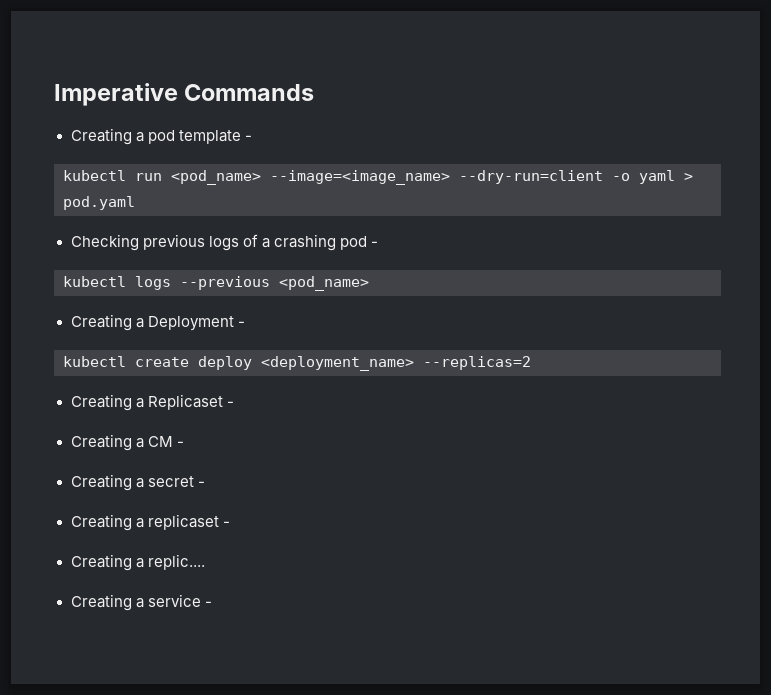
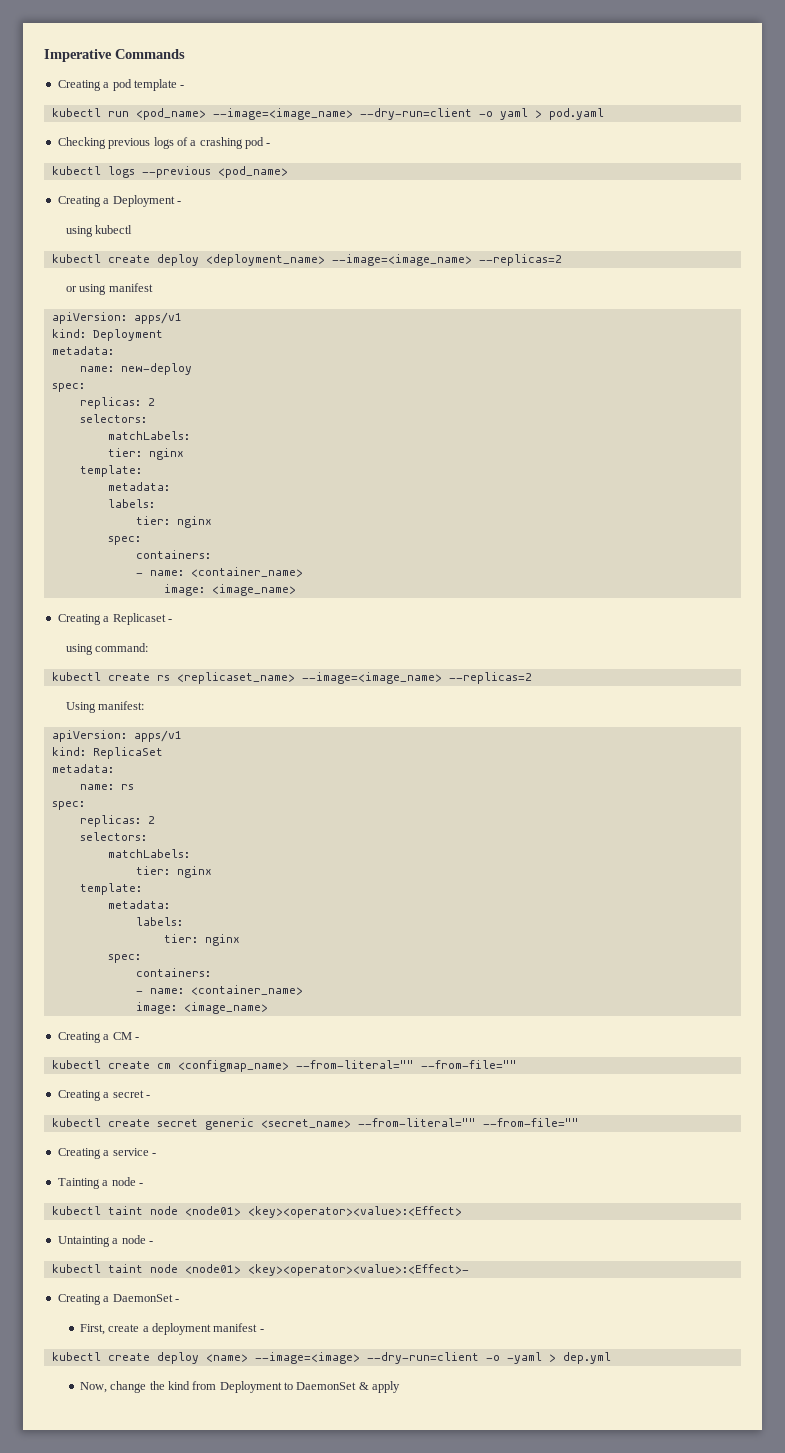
+ using kubectl
- kubectl create deploy <deployment_name> --replicas=2
+ kubectl create deploy <deployment_name> --image=<image_name> --replicas=2
+ or using manifest
+ apiVersion: apps/v1
+ kind: Deployment
+ metadata:
+ name: new-deploy
+ spec:
+ replicas: 2
+ selectors:
+ matchLabels:
+ tier: nginx
+ template:
+ metadata:
+ labels:
+ tier: nginx
+ spec:
+ containers:
+ - name: <container_name>
+ image: <image_name>
  Creating a Replicaset -
+ using command:
+ kubectl create rs <replicaset_name> --image=<image_name> --replicas=2
+ Using manifest:
+ apiVersion: apps/v1
+ kind: ReplicaSet
+ metadata:
+ name: rs
+ spec:
+ replicas: 2
+ selectors:
+ matchLabels:
+ tier: nginx
+ template:
+ metadata:
+ labels:
+ tier: nginx
+ spec:
+ containers:
+ - name: <container_name>
+ image: <image_name>
  Creating a CM -
+ kubectl create cm <configmap_name> --from-literal="" --from-file=""
  Creating a secret -
- Creating a replicaset -
- Creating a replic....
+ kubectl create secret generic <secret_name> --from-literal="" --from-file=""
  Creating a service -
+ Tainting a node -
+ kubectl taint node <node01> <key><operator><value>:<Effect>
+ Untainting a node -
+ kubectl taint node <node01> <key><operator><value>:<Effect>-
+ Creating a DaemonSet -
+ First, create a deployment manifest -
+ kubectl create deploy <name> --image=<image> --dry-run=client -o -yaml > dep.yml
+ Now, change the kind from Deployment to DaemonSet & apply

